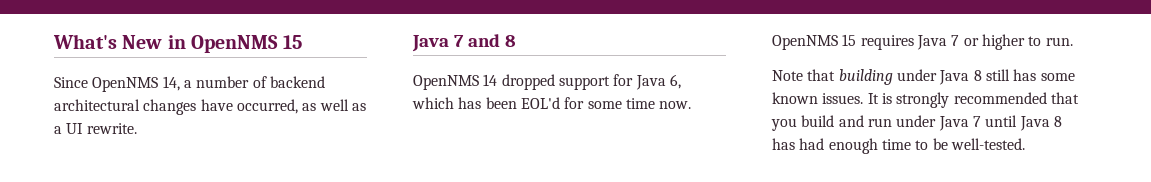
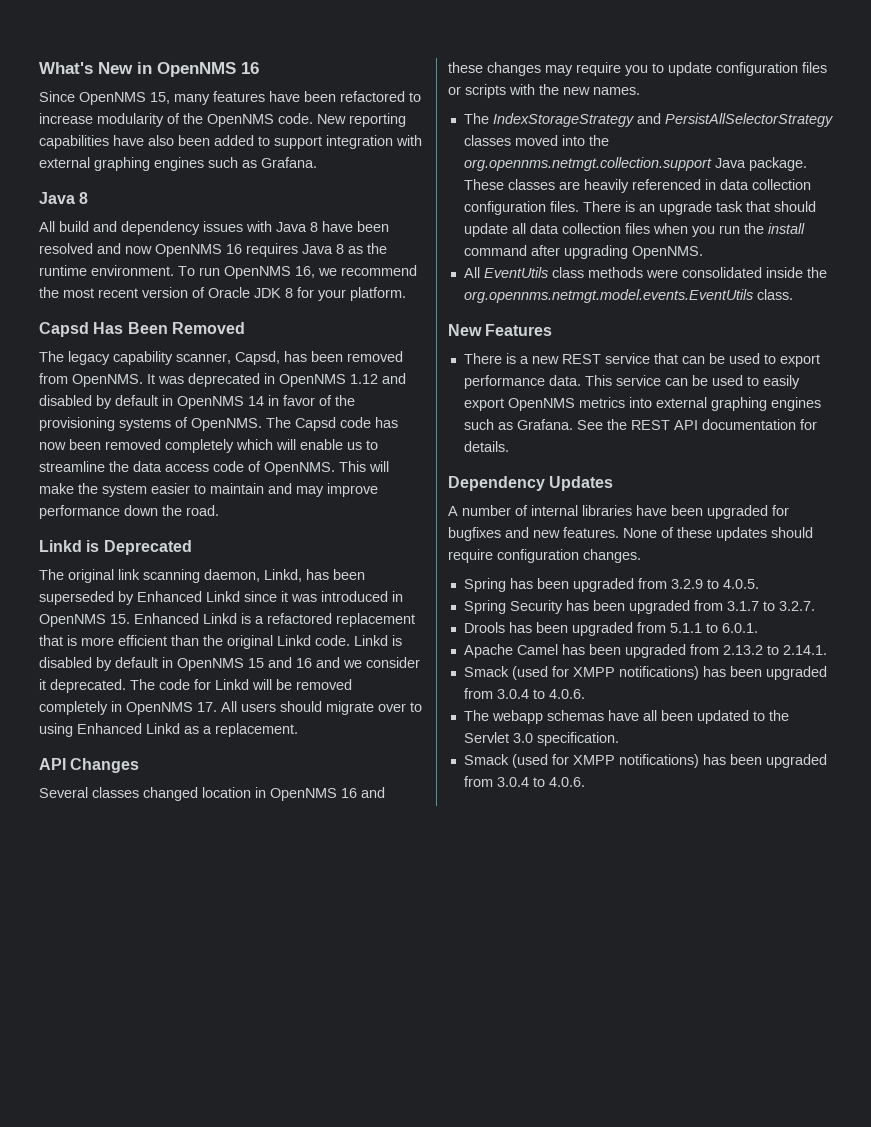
- What's New in OpenNMS 15
+ What's New in OpenNMS 16
- Since OpenNMS 14, a number of backend architectural changes have occurred, as well as a UI rewrite.
- Java 7 and 8
- OpenNMS 14 dropped support for Java 6, which has been EOL'd for some time now. OpenNMS 15 requires Java 7 or higher to run.
- Note that building under Java 8 still has some known issues. It is strongly recommended that you build and run under Java 7 until Java 8 has had enough time to be well-tested.
+ Since OpenNMS 15, many features have been refactored to increase modularity of the OpenNMS code. New reporting capabilities have also been added to support integration with external graphing engines such as Grafana.
+ Java 8
+ All build and dependency issues with Java 8 have been resolved and now OpenNMS 16 requires Java 8 as the runtime environment. To run OpenNMS 16, we recommend the most recent version of Oracle JDK 8 for your platform.
+ Capsd Has Been Removed
+ The legacy capability scanner, Capsd, has been removed from OpenNMS. It was deprecated in OpenNMS 1.12 and disabled by default in OpenNMS 14 in favor of the provisioning systems of OpenNMS. The Capsd code has now been removed completely which will enable us to streamline the data access code of OpenNMS. This will make the system easier to maintain and may improve performance down the road.
+ Linkd is Deprecated
+ The original link scanning daemon, Linkd, has been superseded by Enhanced Linkd since it was introduced in OpenNMS 15. Enhanced Linkd is a refactored replacement that is more efficient than the original Linkd code. Linkd is disabled by default in OpenNMS 15 and 16 and we consider it deprecated. The code for Linkd will be removed completely in OpenNMS 17. All users should migrate over to using Enhanced Linkd as a replacement.
+ API Changes
+ Several classes changed location in OpenNMS 16 and these changes may require you to update configuration files or scripts with the new names.
+ The IndexStorageStrategy and PersistAllSelectorStrategy classes moved into the org.opennms.netmgt.collection.support Java package. These classes are heavily referenced in data collection configuration files. There is an upgrade task that should update all data collection files when you run the install command after upgrading OpenNMS.
+ All EventUtils class methods were consolidated inside the org.opennms.netmgt.model.events.EventUtils class.
+ New Features
+ There is a new REST service that can be used to export performance data. This service can be used to easily export OpenNMS metrics into external graphing engines such as Grafana. See the REST API documentation for details.
+ Dependency Updates
+ A number of internal libraries have been upgraded for bugfixes and new features. None of these updates should require configuration changes.
+ Spring has been upgraded from 3.2.9 to 4.0.5.
+ Spring Security has been upgraded from 3.1.7 to 3.2.7.
+ Drools has been upgraded from 5.1.1 to 6.0.1.
+ Apache Camel has been upgraded from 2.13.2 to 2.14.1.
+ Smack (used for XMPP notifications) has been upgraded from 3.0.4 to 4.0.6.
+ The webapp schemas have all been updated to the Servlet 3.0 specification.
+ Smack (used for XMPP notifications) has been upgraded from 3.0.4 to 4.0.6.

